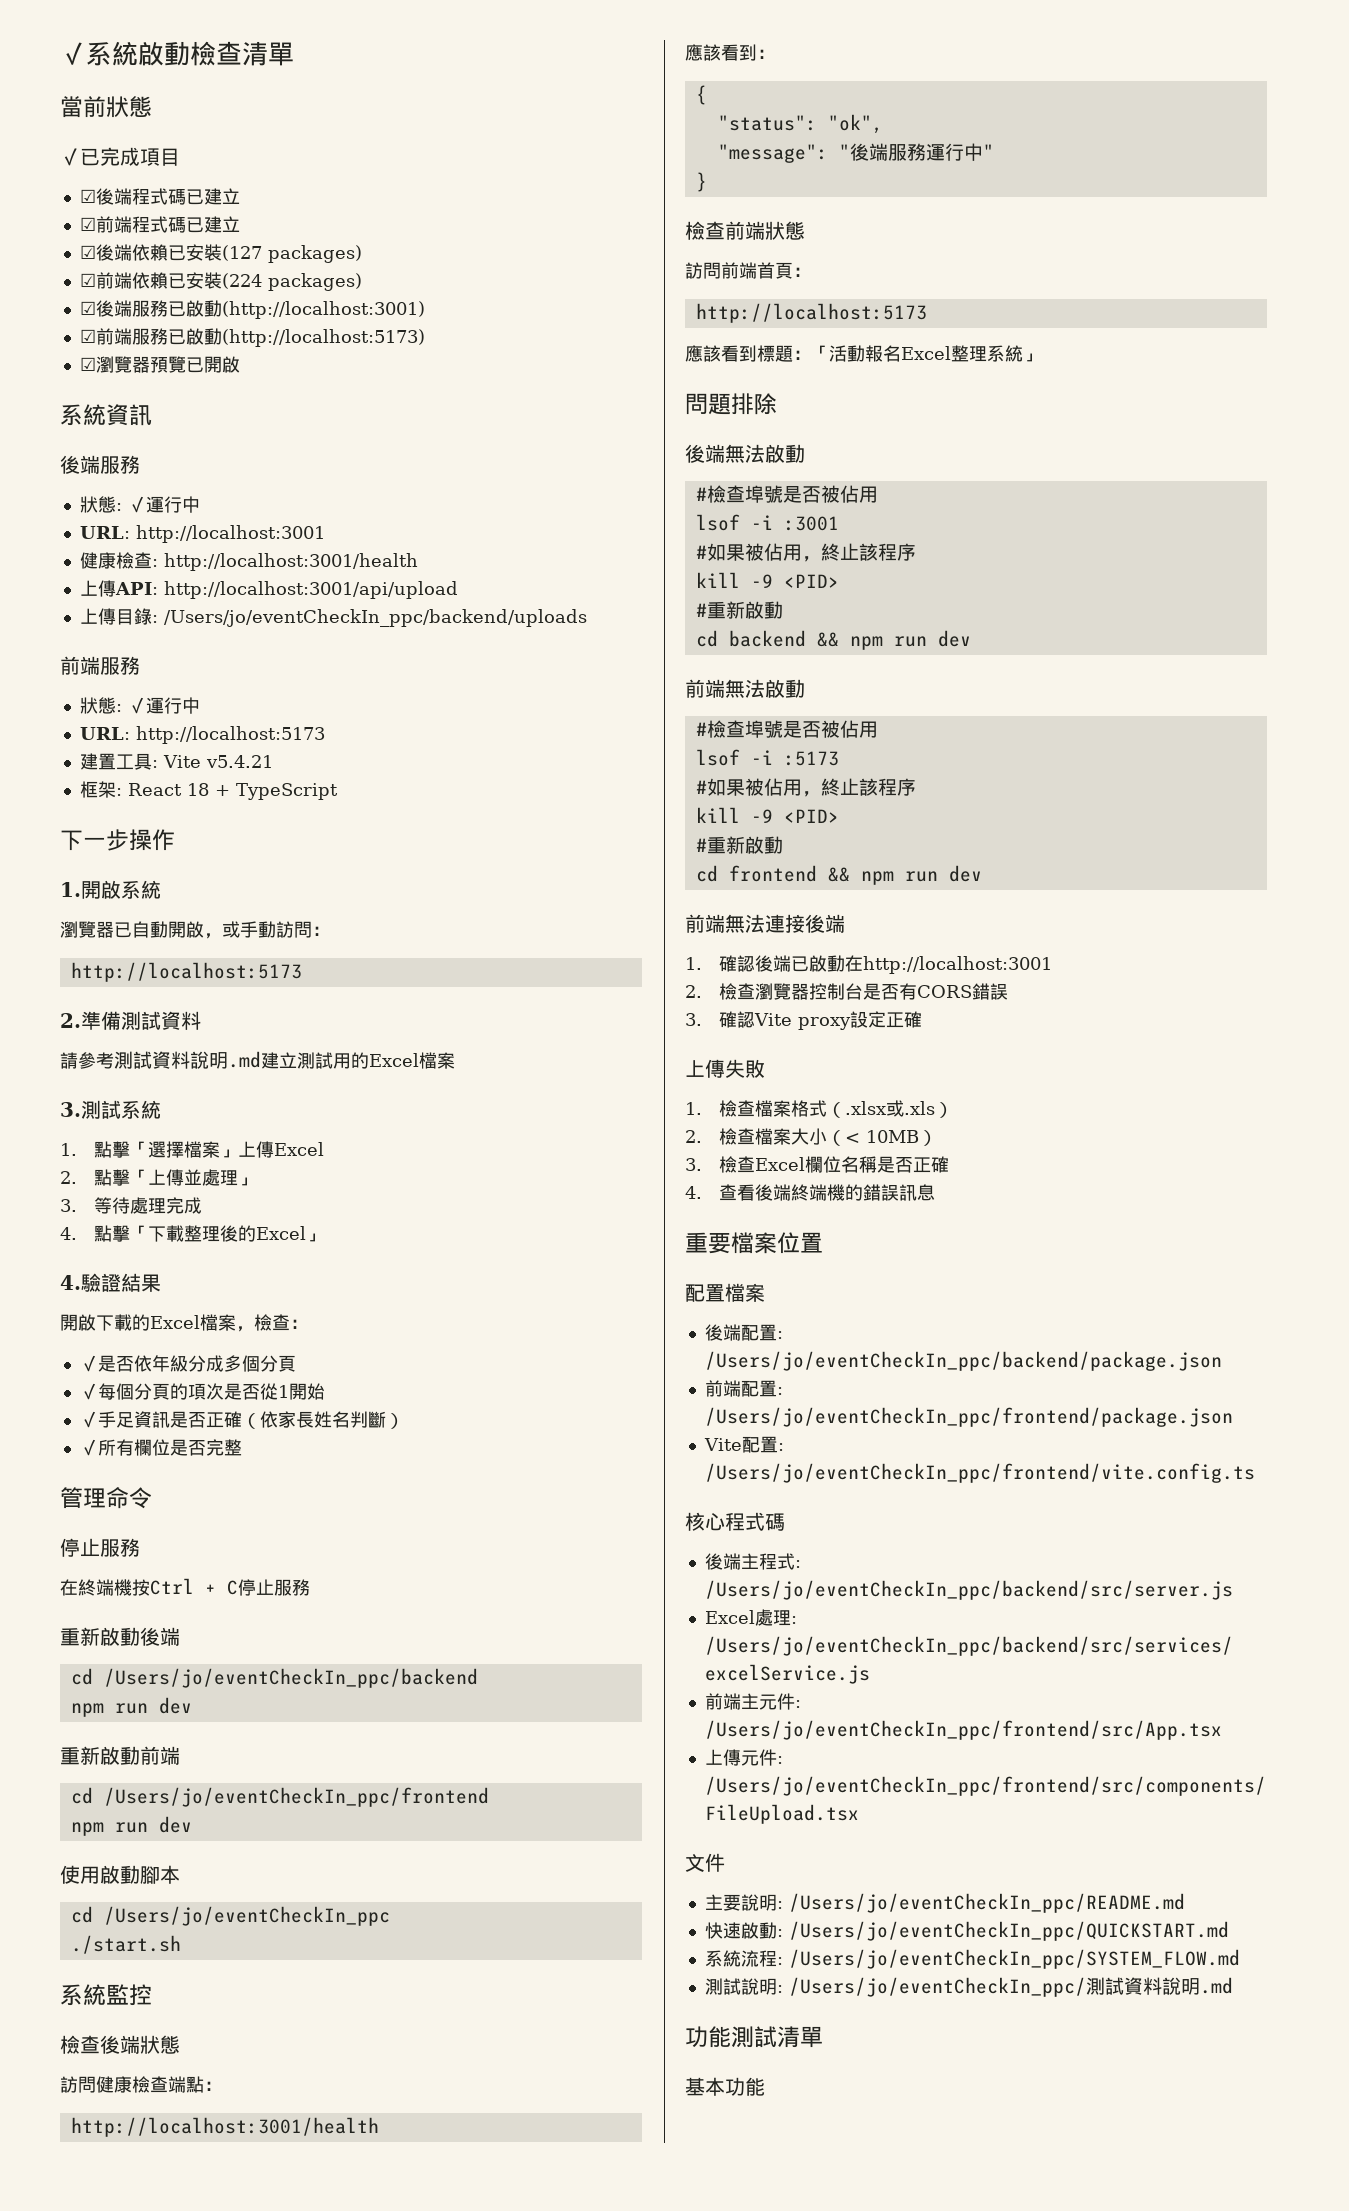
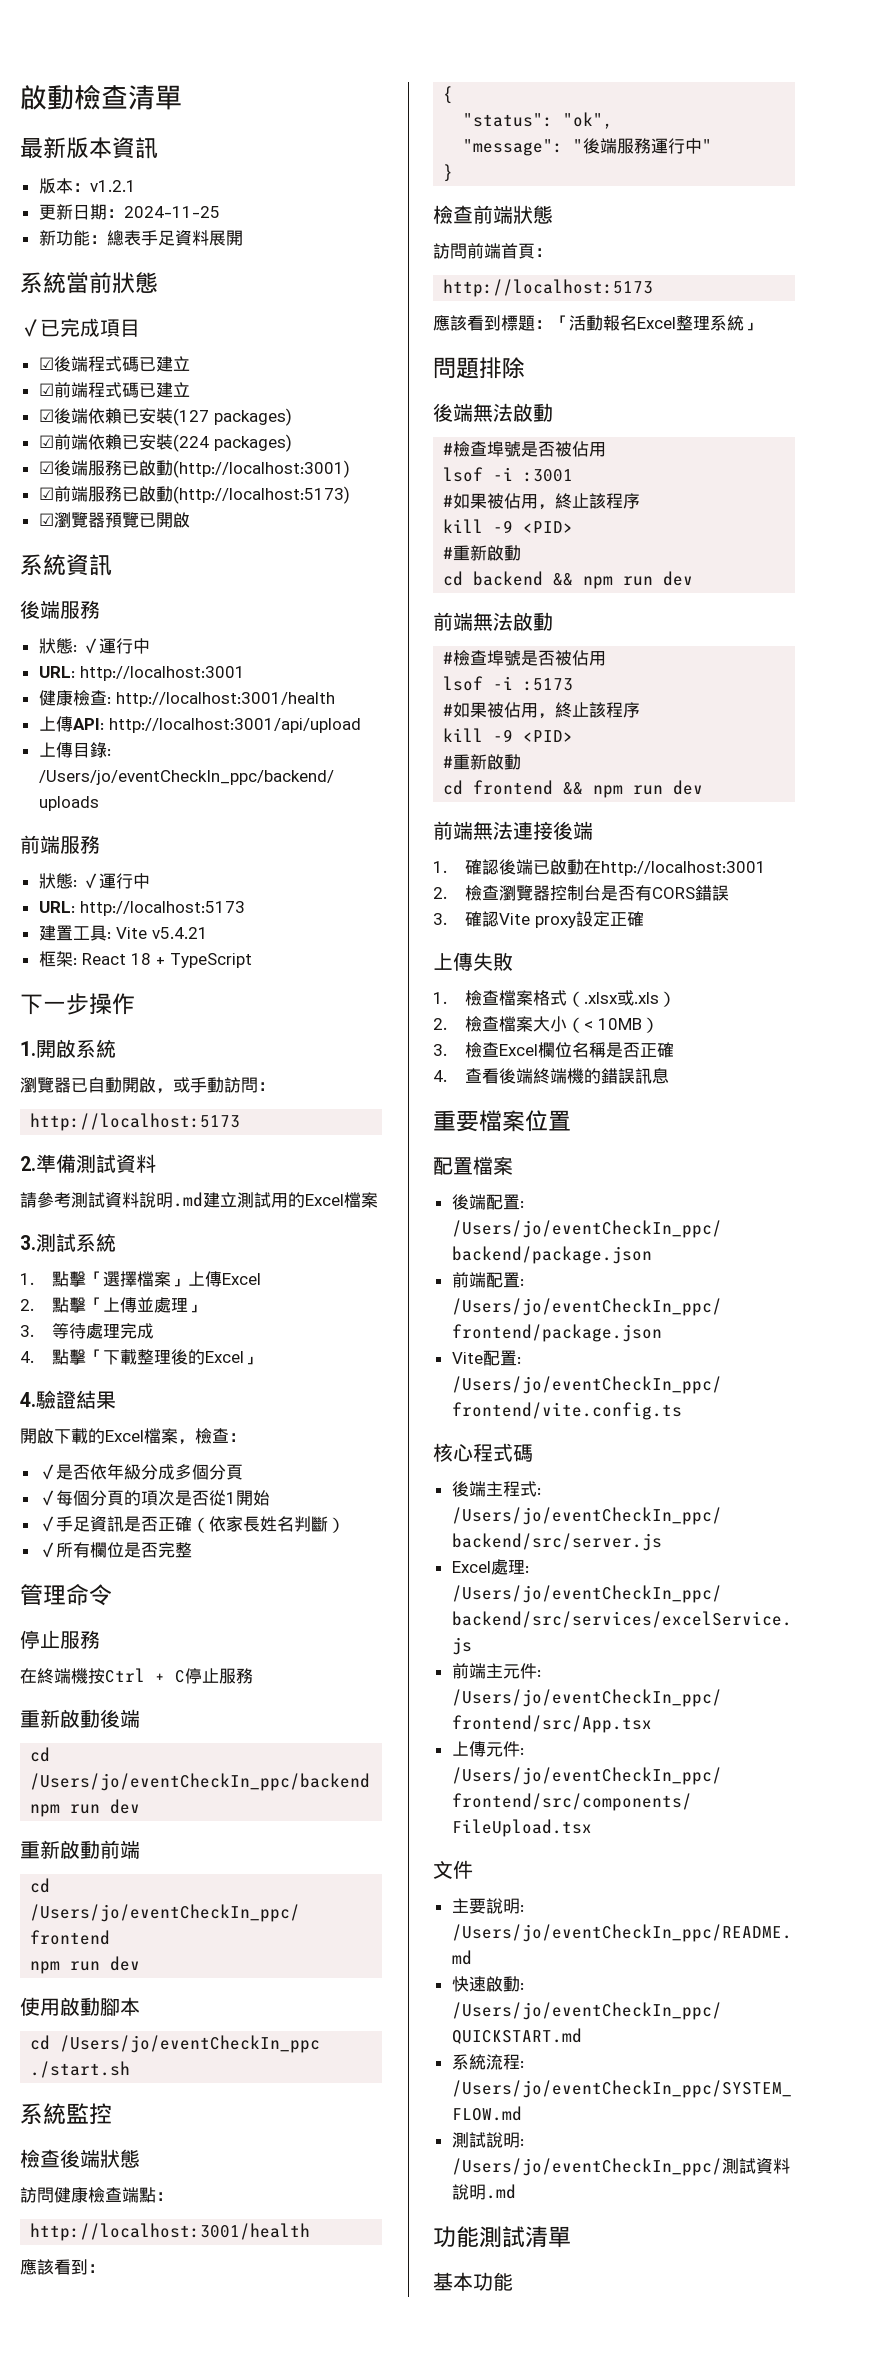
- ✓系統啟動檢查清單
+ 啟動檢查清單
- 當前狀態
+ 最新版本資訊
+ 版本：v1.2.1
+ 更新日期：2024-11-25
+ 新功能：總表手足資料展開
+ 系統當前狀態

